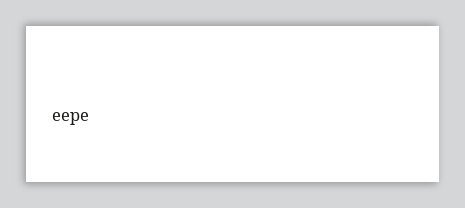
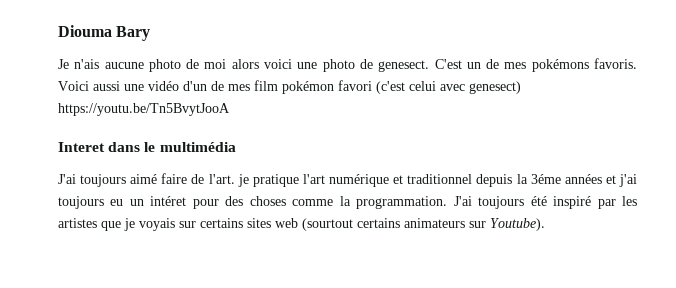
- eepe
+ Diouma Bary
+ Je n'ais aucune photo de moi alors voici une photo de genesect. C'est un de mes pokémons favoris. Voici aussi une vidéo d'un de mes film pokémon favori (c'est celui avec genesect) https://youtu.be/Tn5BvytJooA
+ Interet dans le multimédia
+ J'ai toujours aimé faire de l'art. je pratique l'art numérique et traditionnel depuis la 3éme années et j'ai toujours eu un intéret pour des choses comme la programmation. J'ai toujours été inspiré par les artistes que je voyais sur certains sites web (sourtout certains animateurs sur Youtube).

